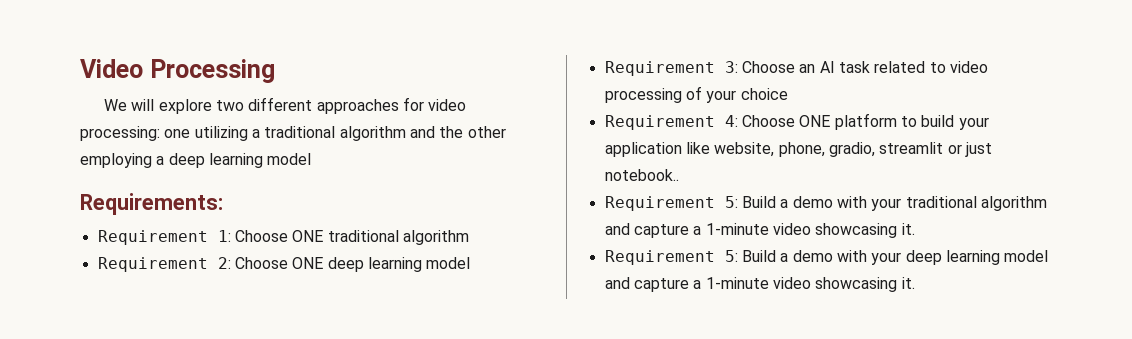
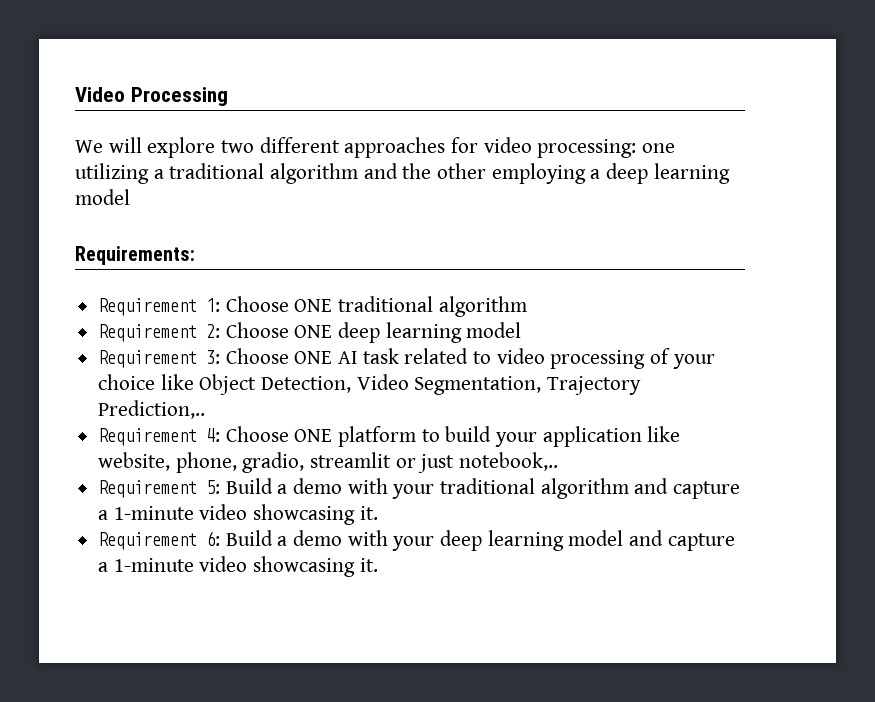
- Requirement 3: Choose an AI task related to video processing of your choice
+ Requirement 3: Choose ONE AI task related to video processing of your choice like Object Detection, Video Segmentation, Trajectory Prediction,..
- Requirement 4: Choose ONE platform to build your application like website, phone, gradio, streamlit or just notebook..
+ Requirement 4: Choose ONE platform to build your application like website, phone, gradio, streamlit or just notebook,..
- Requirement 5: Build a demo with your deep learning model and capture a 1-minute video showcasing it.
+ Requirement 6: Build a demo with your deep learning model and capture a 1-minute video showcasing it.

